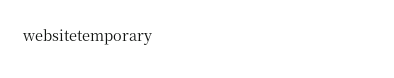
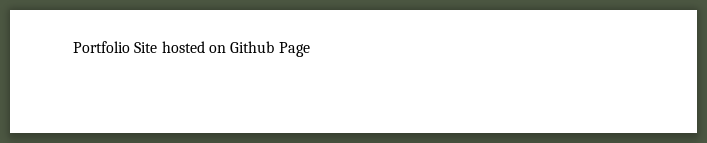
- websitetemporary
+ Portfolio Site hosted on Github Page

